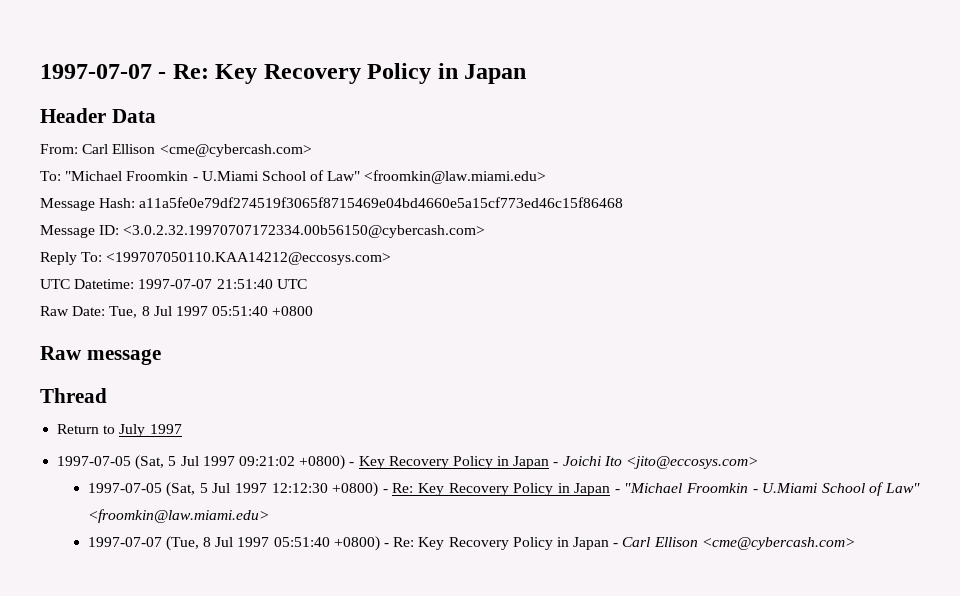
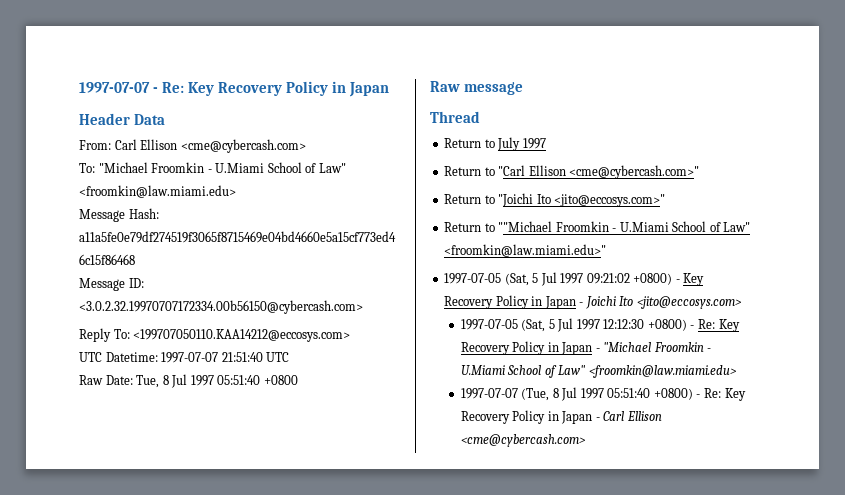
+ Return to "Carl Ellison <cme@cybercash.com>"
+ Return to "Joichi Ito <jito@eccosys.com>"
+ Return to ""Michael Froomkin - U.Miami School of Law" <froomkin@law.miami.edu>"

